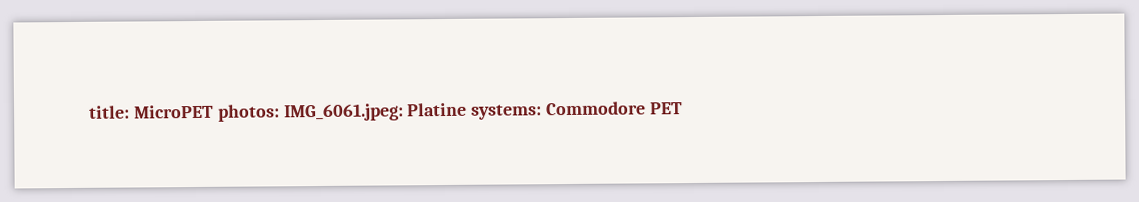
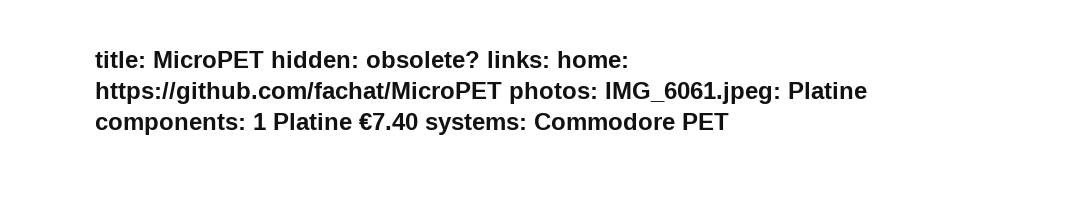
- title: MicroPET photos: IMG_6061.jpeg: Platine systems: Commodore PET
+ title: MicroPET hidden: obsolete? links: home: https://github.com/fachat/MicroPET photos: IMG_6061.jpeg: Platine components: 1 Platine €7.40 systems: Commodore PET

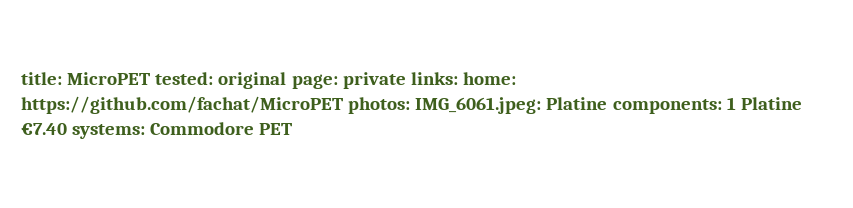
- title: MicroPET hidden: obsolete? links: home: https://github.com/fachat/MicroPET photos: IMG_6061.jpeg: Platine components: 1 Platine €7.40 systems: Commodore PET
+ title: MicroPET tested: original page: private links: home: https://github.com/fachat/MicroPET photos: IMG_6061.jpeg: Platine components: 1 Platine €7.40 systems: Commodore PET

